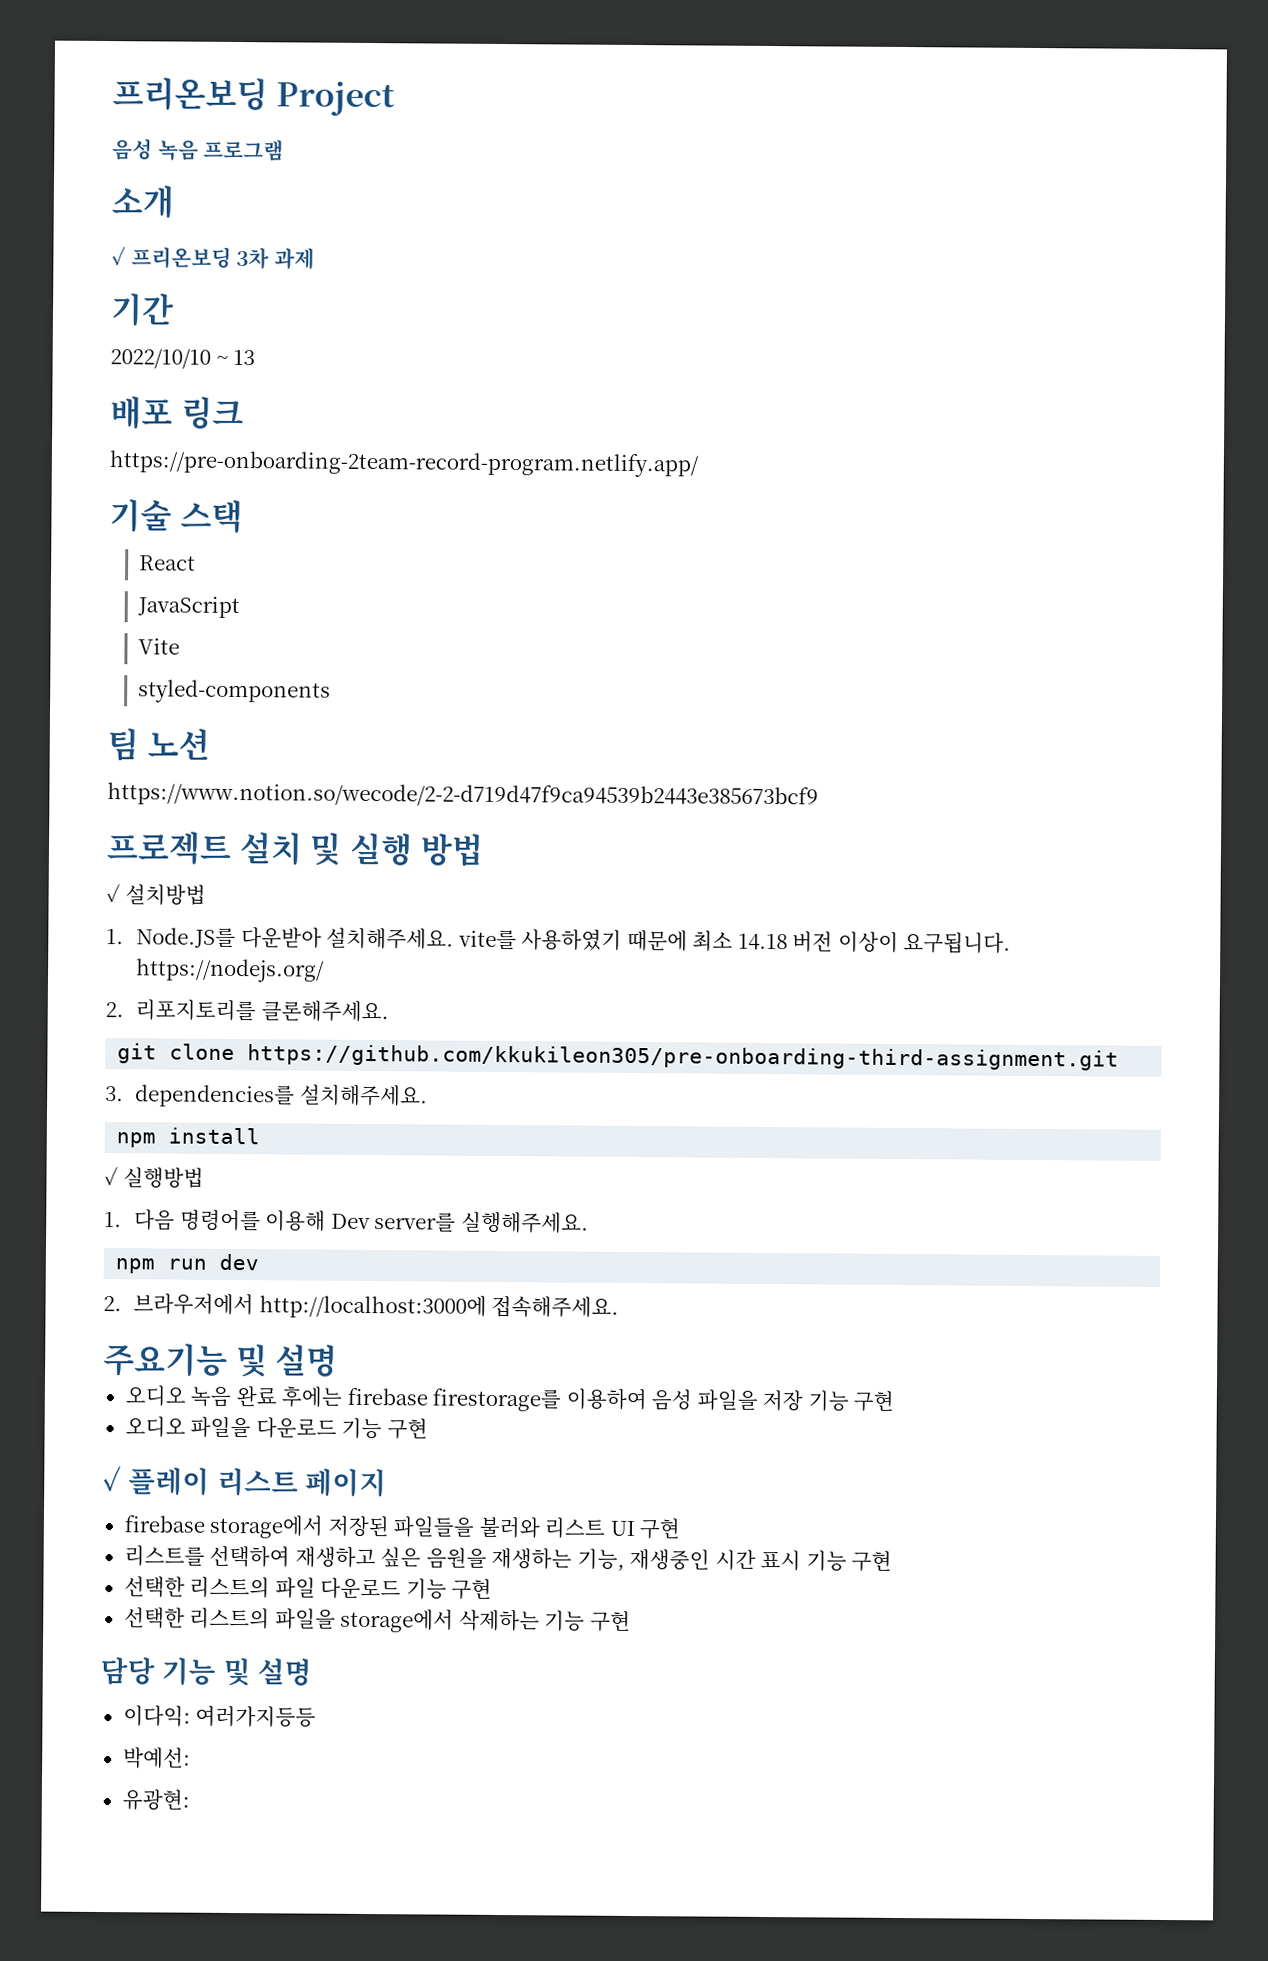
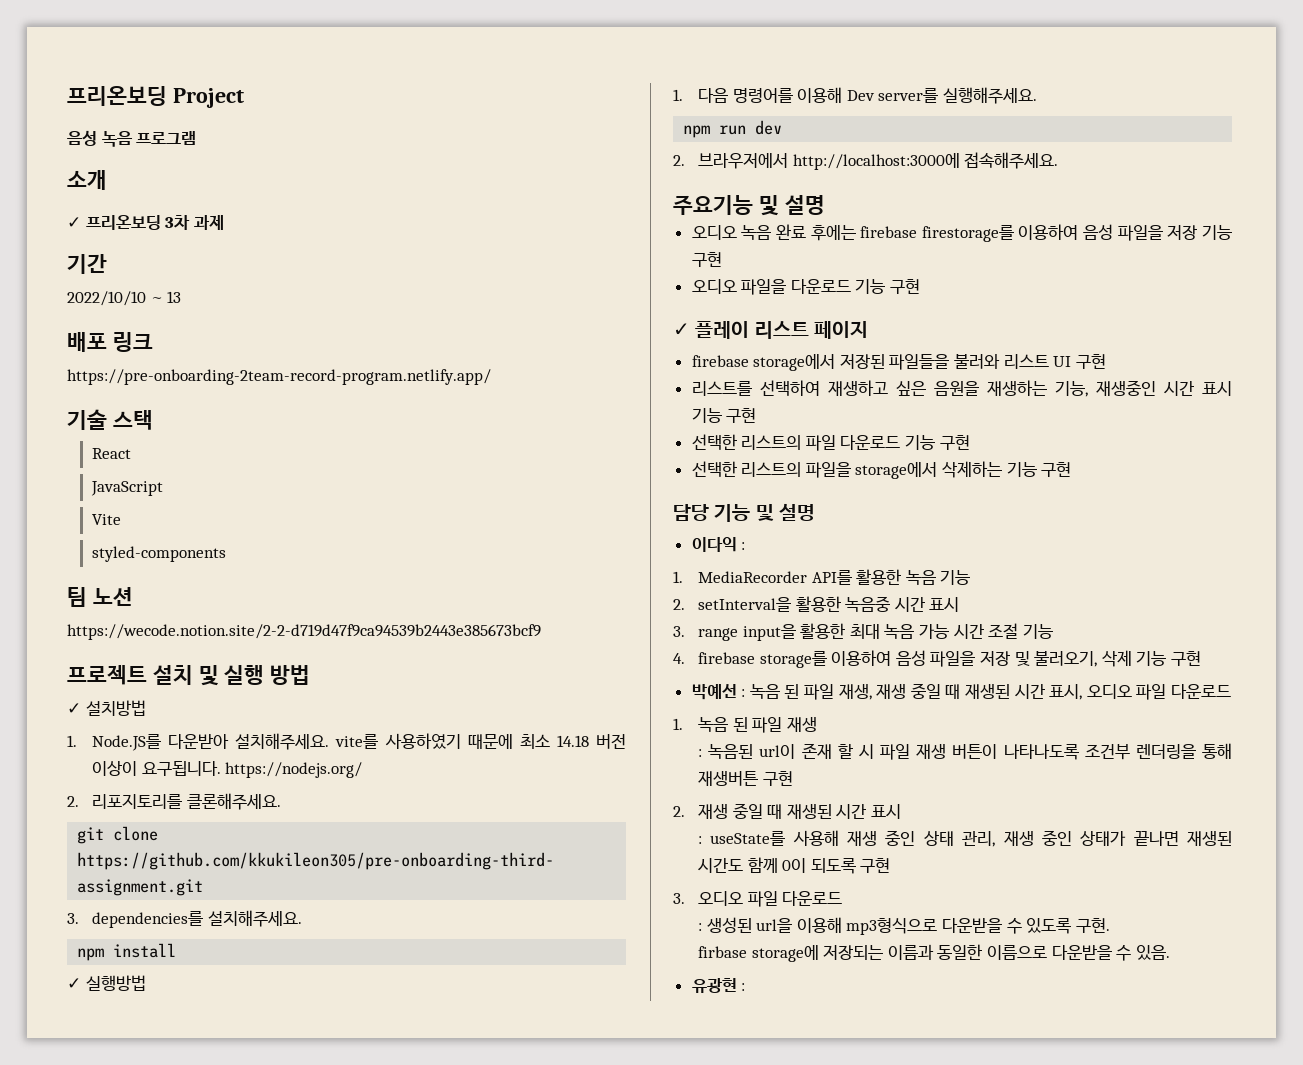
- https://www.notion.so/wecode/2-2-d719d47f9ca94539b2443e385673bcf9
+ https://wecode.notion.site/2-2-d719d47f9ca94539b2443e385673bcf9
- 이다익: 여러가지등등
- 박예선:
- 유광현:
+ 이다익 :
+ 1. MediaRecorder API를 활용한 녹음 기능
+ 2. setInterval을 활용한 녹음중 시간 표시
+ 3. range input을 활용한 최대 녹음 가능 시간 조절 기능
+ 4. firebase storage를 이용하여 음성 파일을 저장 및 불러오기, 삭제 기능 구현
+ 박예선 : 녹음 된 파일 재생, 재생 중일 때 재생된 시간 표시, 오디오 파일 다운로드
+ 1. 녹음 된 파일 재생
+ : 녹음된 url이 존재 할 시 파일 재생 버튼이 나타나도록 조건부 렌더링을 통해 재생버튼 구현
+ 2. 재생 중일 때 재생된 시간 표시
+ : useState를 사용해 재생 중인 상태 관리, 재생 중인 상태가 끝나면 재생된 시간도 함께 0이 되도록 구현
+ 3. 오디오 파일 다운로드
+ : 생성된 url을 이용해 mp3형식으로 다운받을 수 있도록 구현.
+ firbase storage에 저장되는 이름과 동일한 이름으로 다운받을 수 있음.
+ 유광현 :

